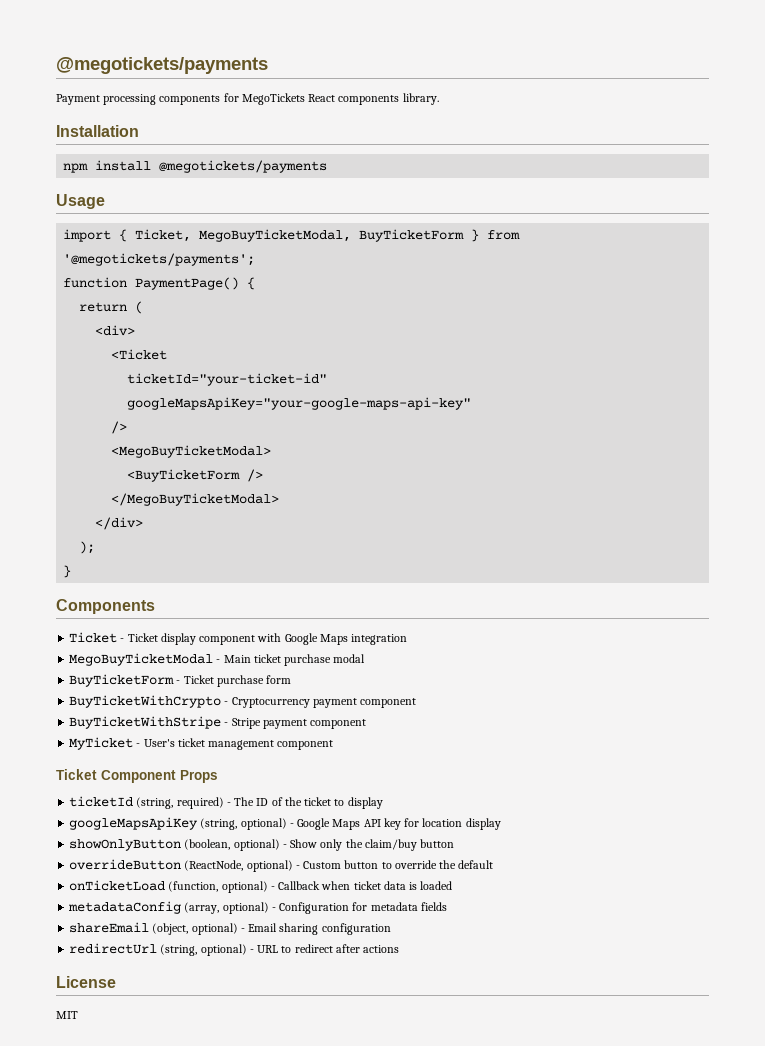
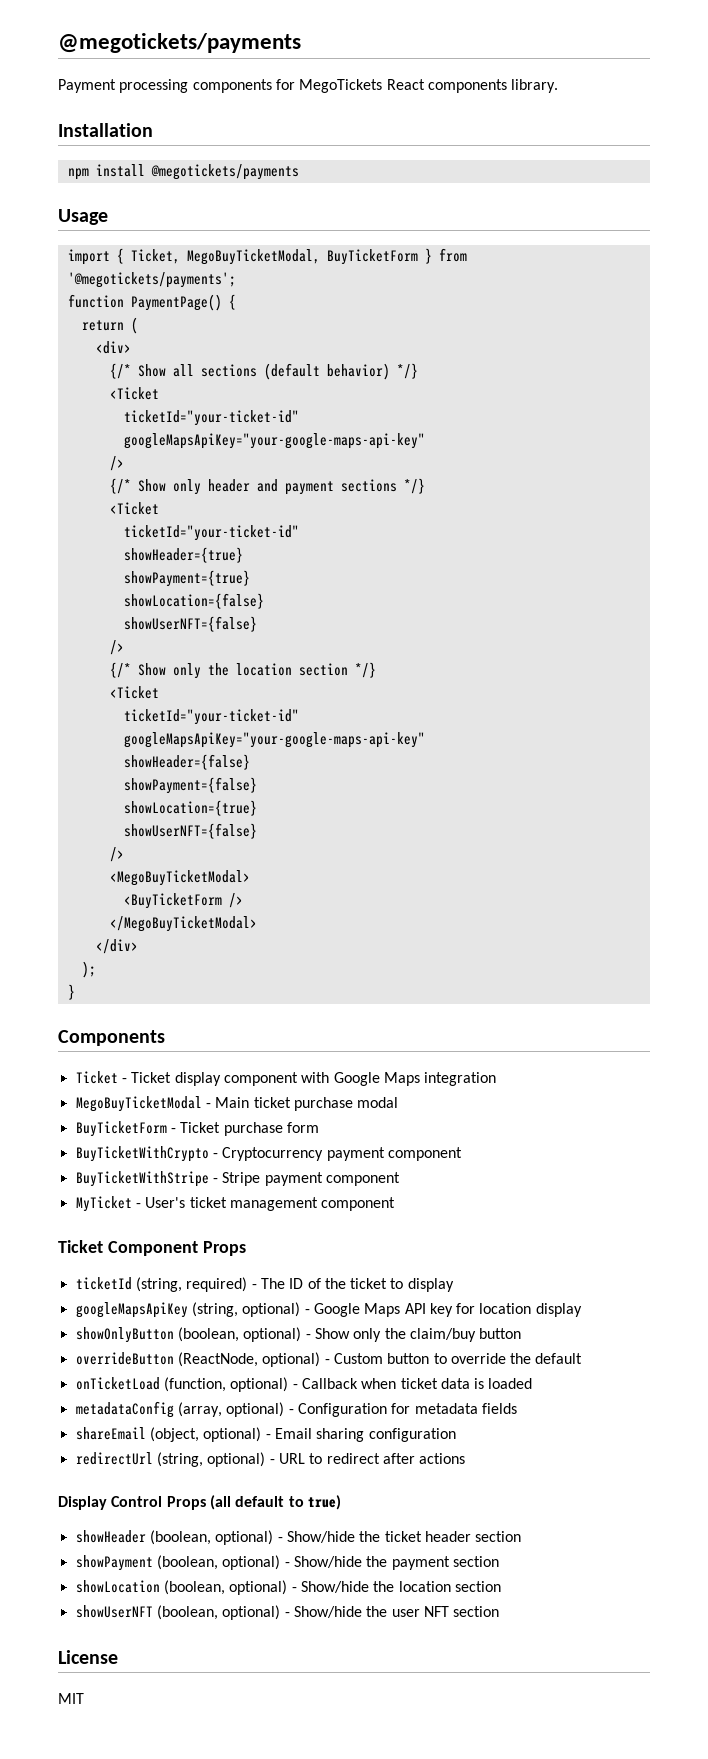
+ {/* Show all sections (default behavior) */}
  <Ticket
  ticketId="your-ticket-id"
  googleMapsApiKey="your-google-maps-api-key"
+ />
+ {/* Show only header and payment sections */}
+ <Ticket
+ ticketId="your-ticket-id"
+ showHeader={true}
+ showPayment={true}
+ showLocation={false}
+ showUserNFT={false}
+ />
+ {/* Show only the location section */}
+ <Ticket
+ ticketId="your-ticket-id"
+ googleMapsApiKey="your-google-maps-api-key"
+ showHeader={false}
+ showPayment={false}
+ showLocation={true}
+ showUserNFT={false}
+ Display Control Props (all default to true)
+ showHeader (boolean, optional) - Show/hide the ticket header section
+ showPayment (boolean, optional) - Show/hide the payment section
+ showLocation (boolean, optional) - Show/hide the location section
+ showUserNFT (boolean, optional) - Show/hide the user NFT section

